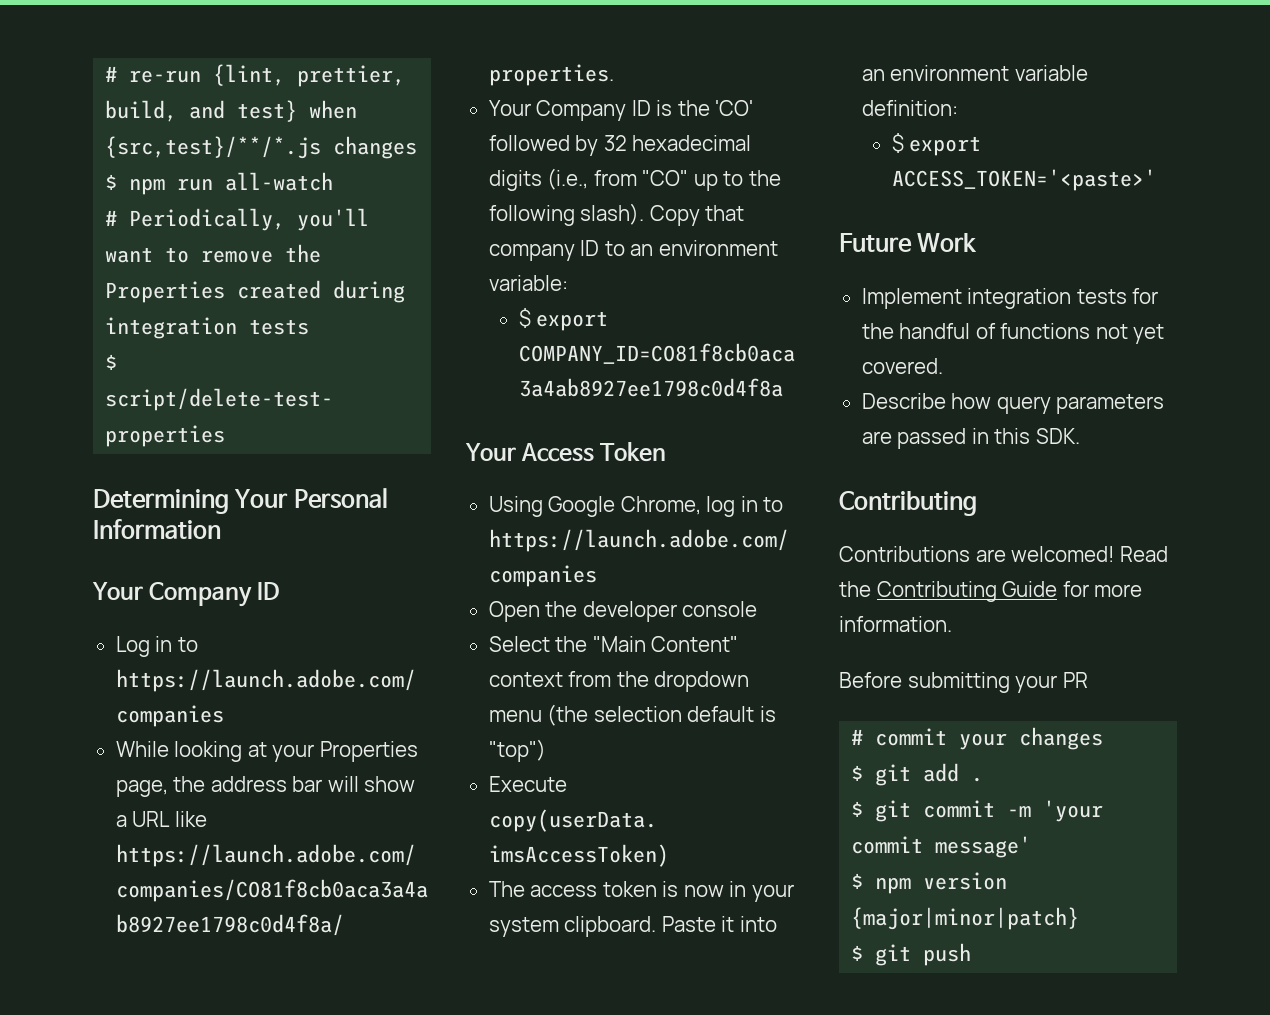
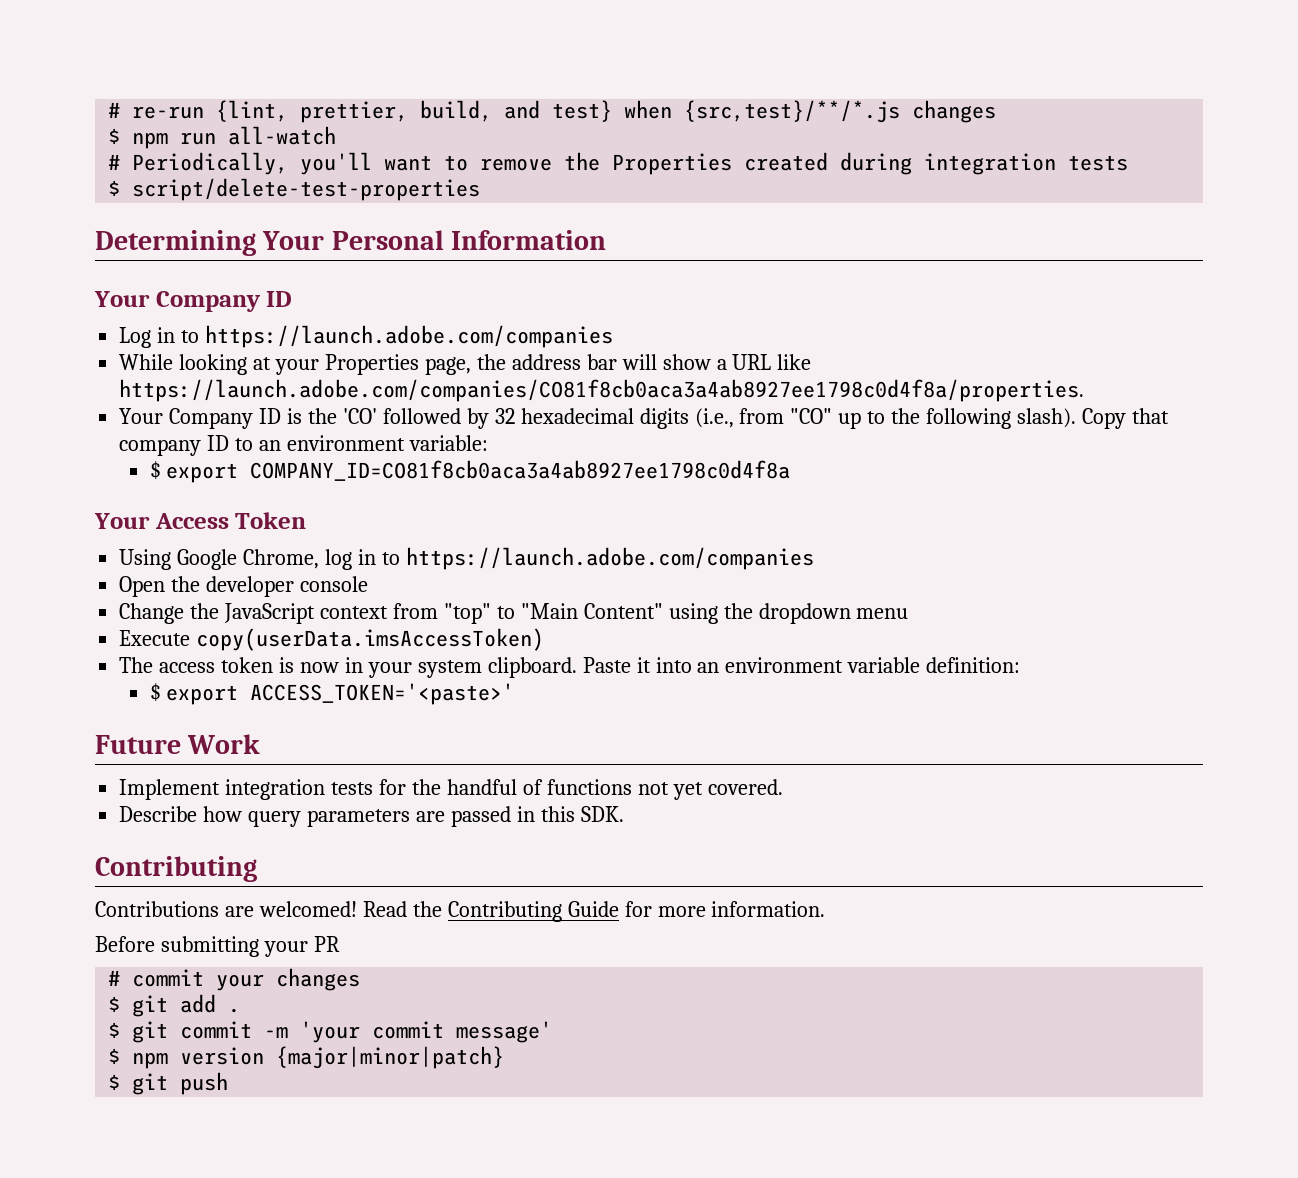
- Select the "Main Content" context from the dropdown menu (the selection default is "top")
+ Change the JavaScript context from "top" to "Main Content" using the dropdown menu

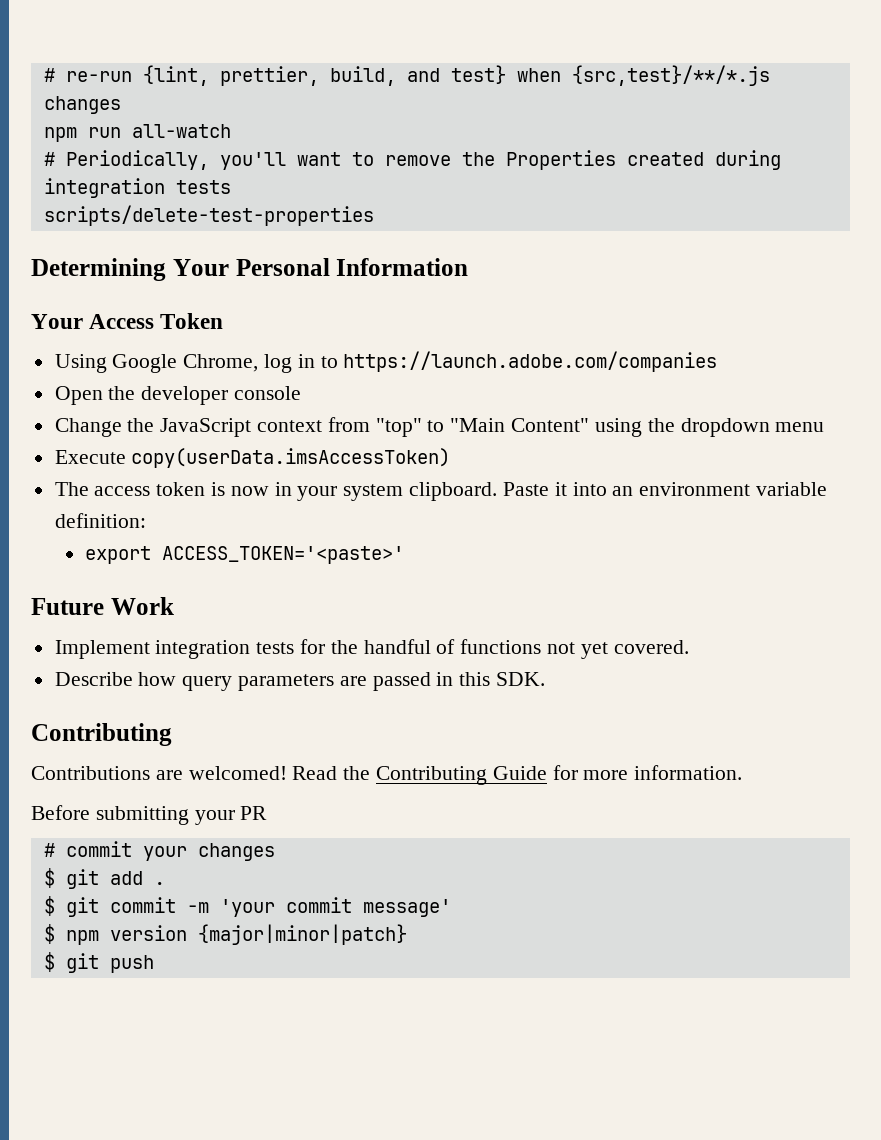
- $ npm run all-watch
+ npm run all-watch
- $ script/delete-test-properties
+ scripts/delete-test-properties
  Determining Your Personal Information
- Your Company ID
- Log in to https://launch.adobe.com/companies
- While looking at your Properties page, the address bar will show a URL like https://launch.adobe.com/companies/CO81f8cb0aca3a4ab8927ee1798c0d4f8a/properties.
- Your Company ID is the 'CO' followed by 32 hexadecimal digits (i.e., from "CO" up to the following slash). Copy that company ID to an environment variable:
- $ export COMPANY_ID=CO81f8cb0aca3a4ab8927ee1798c0d4f8a
- $ export ACCESS_TOKEN='<paste>'
+ export ACCESS_TOKEN='<paste>'

